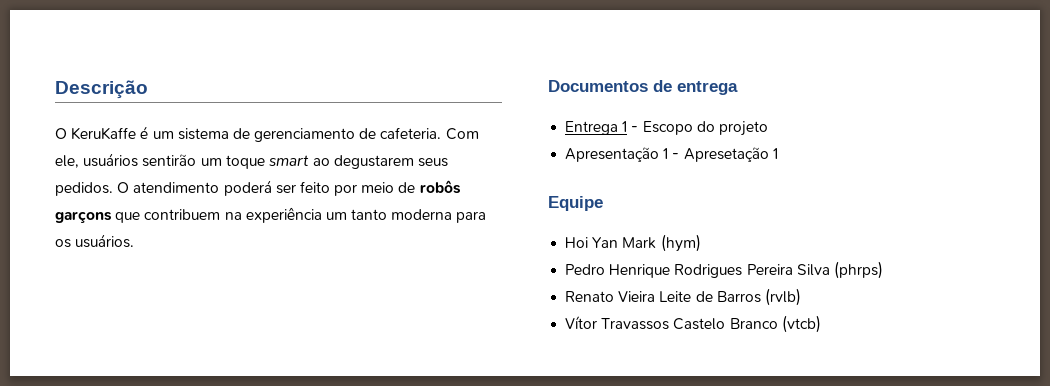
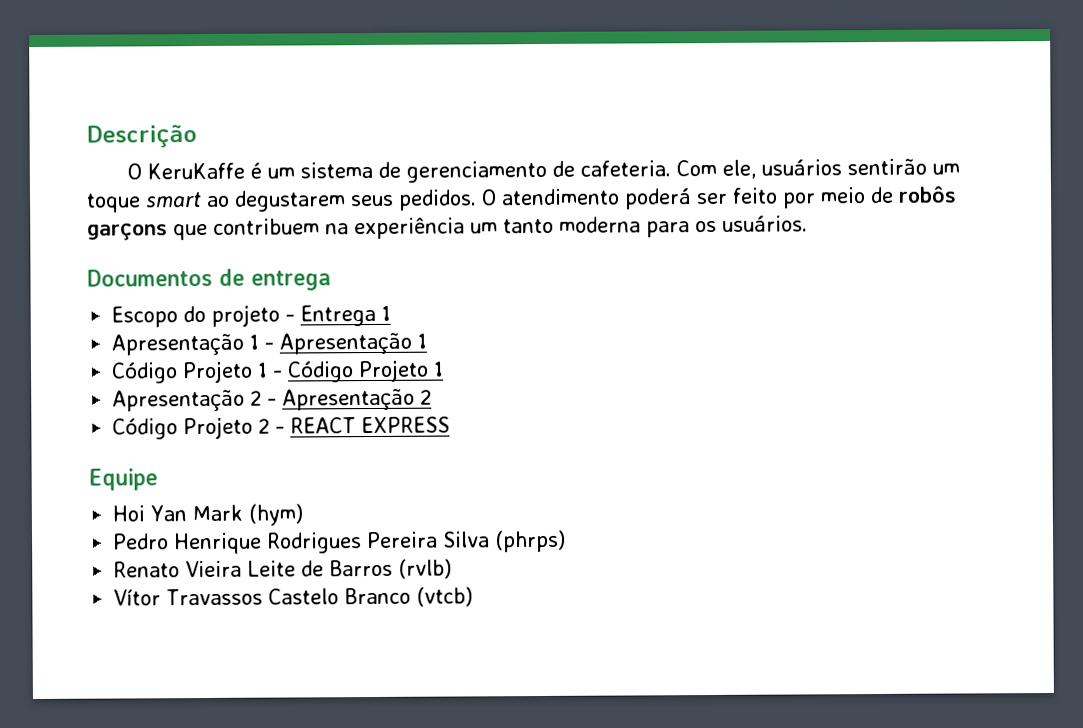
- Entrega 1 - Escopo do projeto
+ Escopo do projeto - Entrega 1
- Apresentação 1 - Apresetação 1
+ Apresentação 1 - Apresentação 1
+ Código Projeto 1 - Código Projeto 1
+ Apresentação 2 - Apresentação 2
+ Código Projeto 2 - REACT EXPRESS

